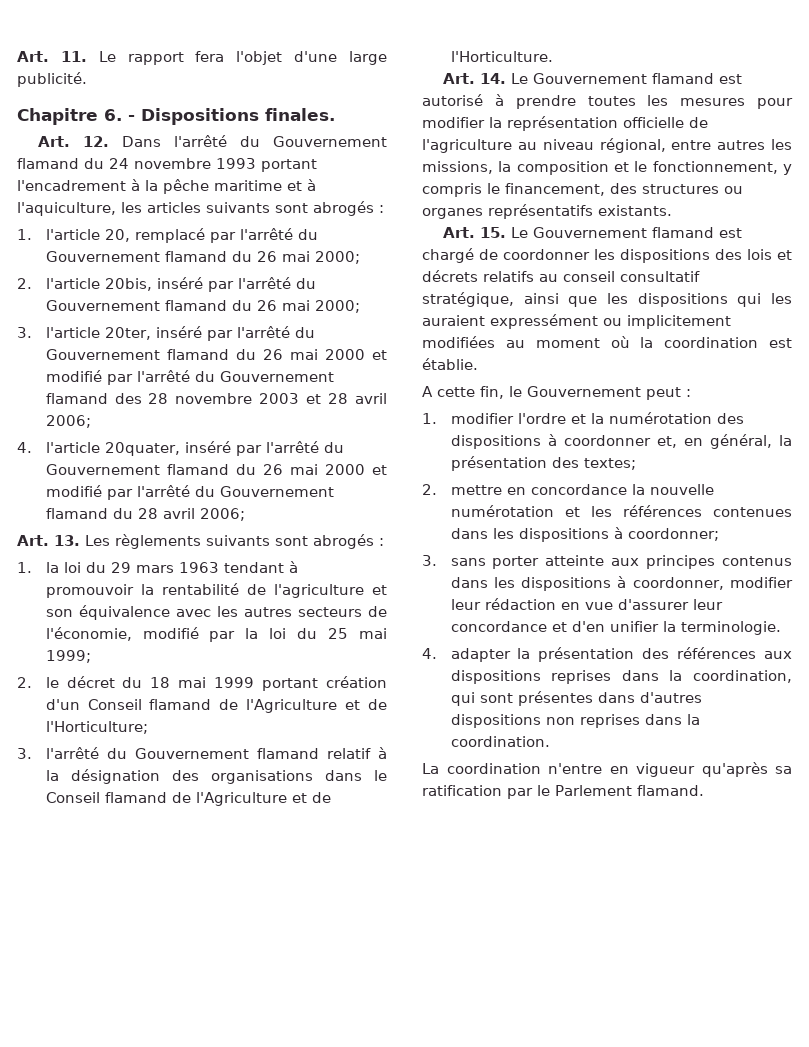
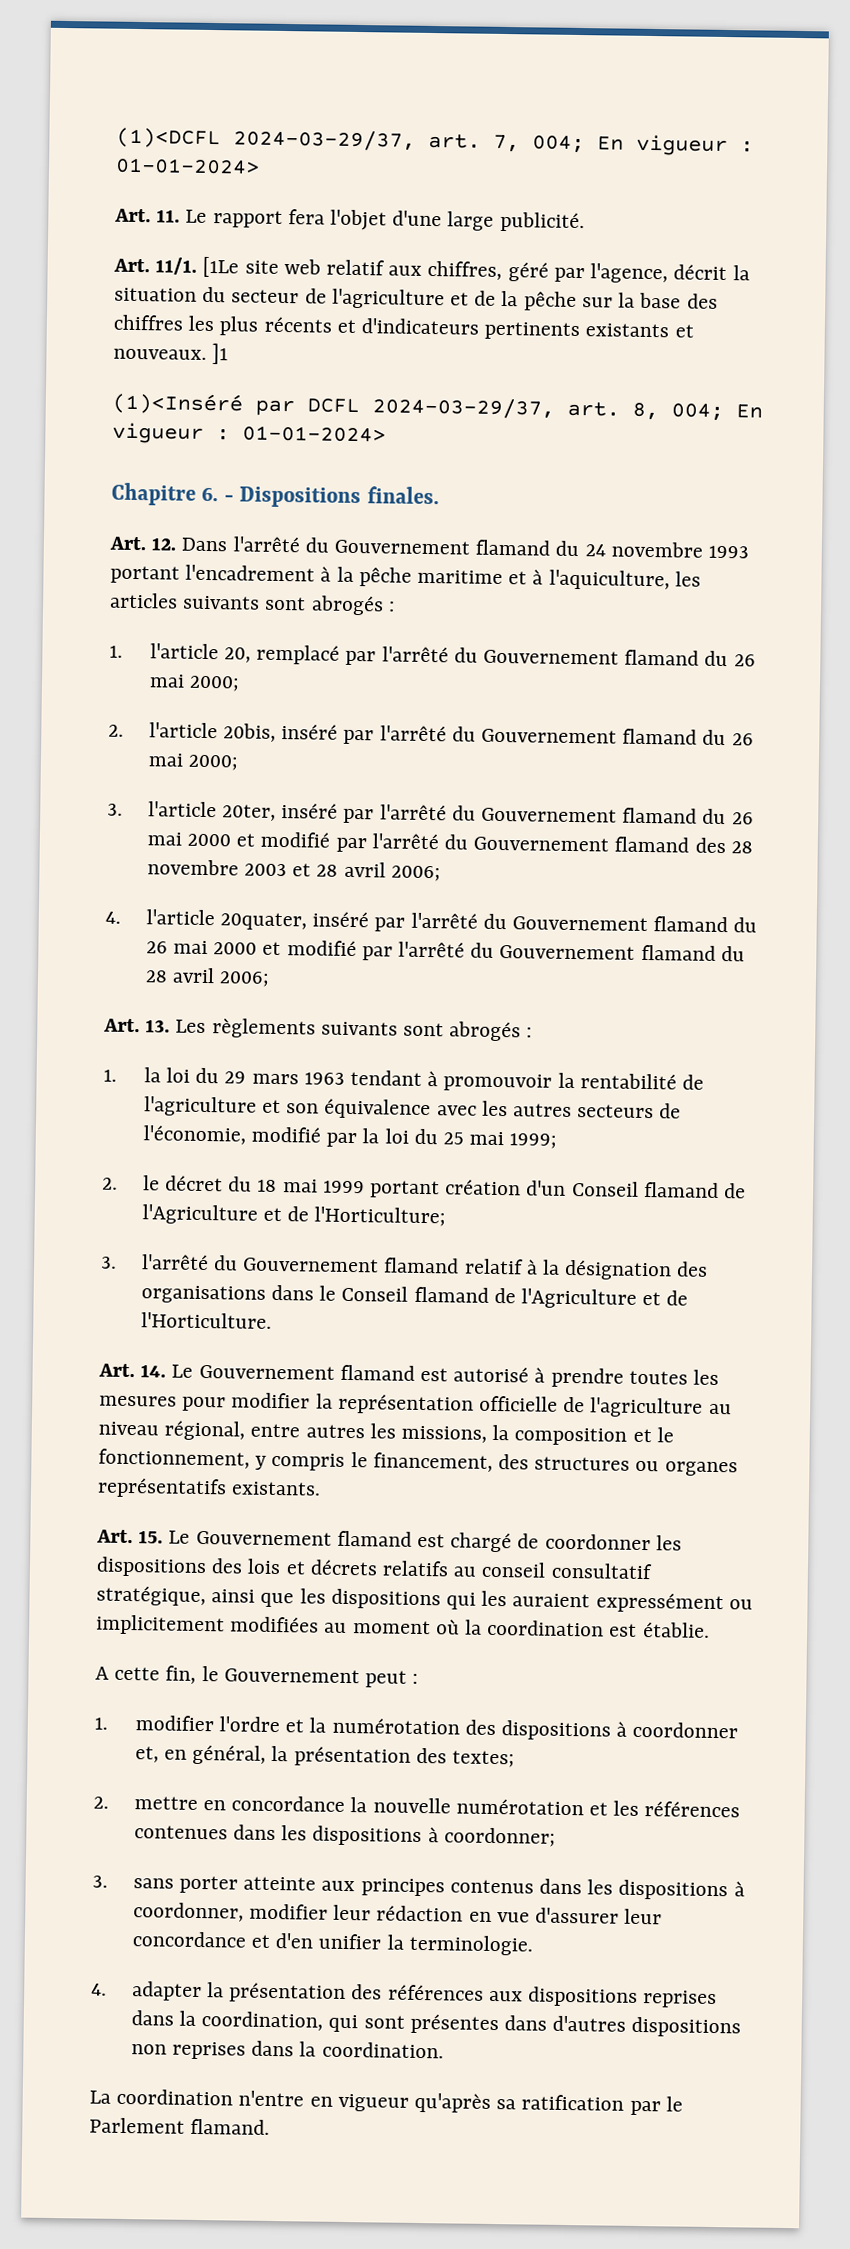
+ (1)<DCFL 2024-03-29/37, art. 7, 004; En vigueur : 01-01-2024>
+ Art. 11/1. [1Le site web relatif aux chiffres, géré par l'agence, décrit la situation du secteur de l'agriculture et de la pêche sur la base des chiffres les plus récents et d'indicateurs pertinents existants et nouveaux. ]1
+ (1)<Inséré par DCFL 2024-03-29/37, art. 8, 004; En vigueur : 01-01-2024>

